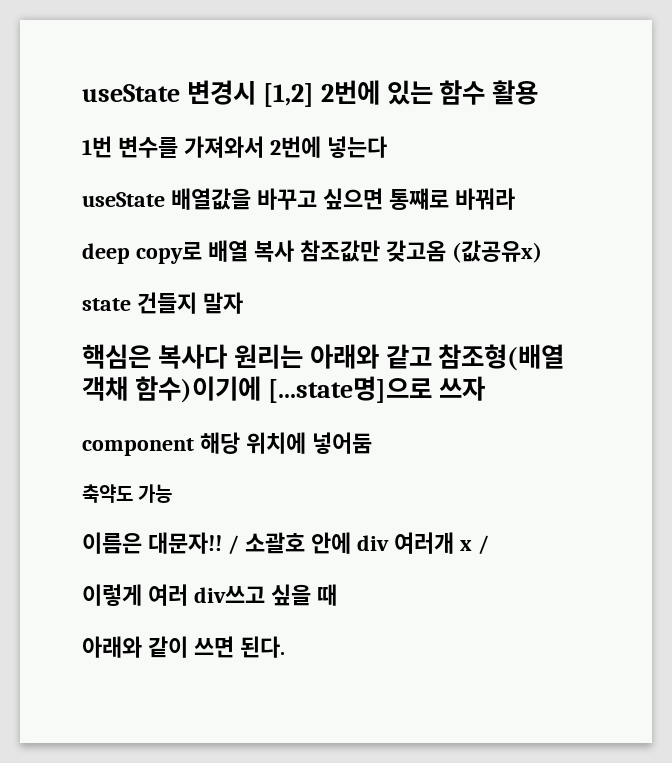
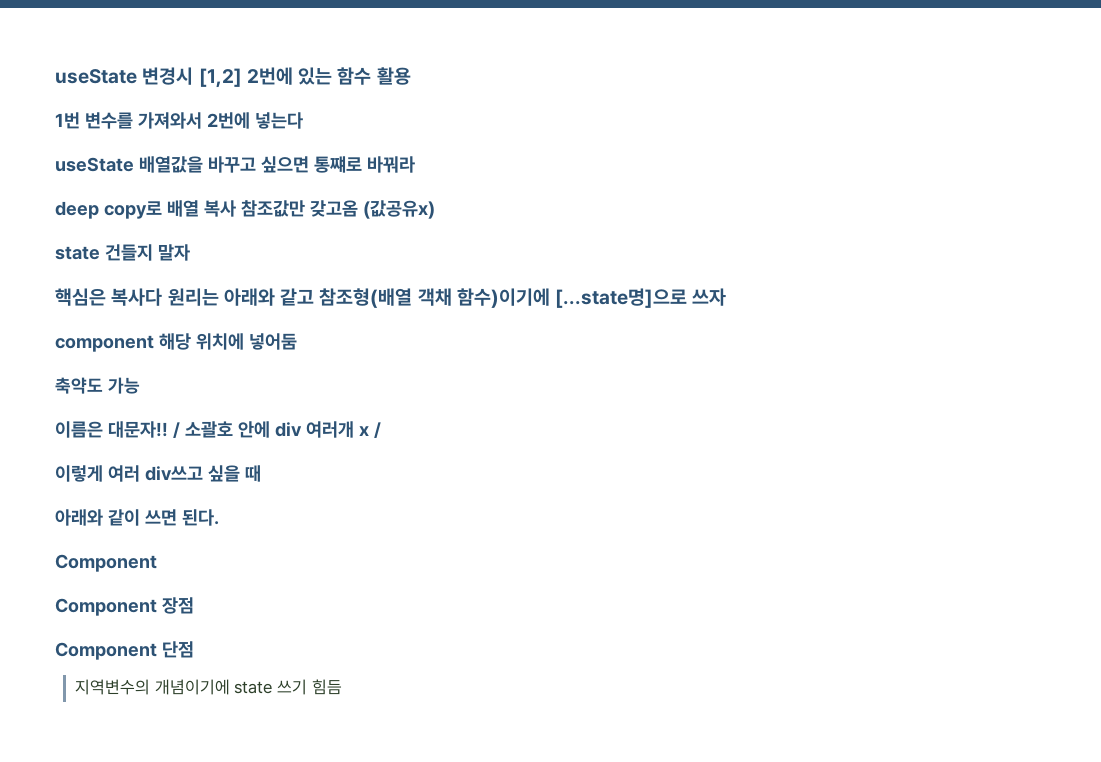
  아래와 같이 쓰면 된다.
+ Component
+ Component 장점
+ Component 단점
+ 지역변수의 개념이기에 state 쓰기 힘듬

